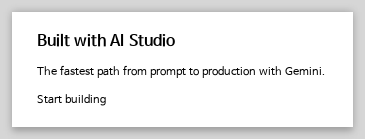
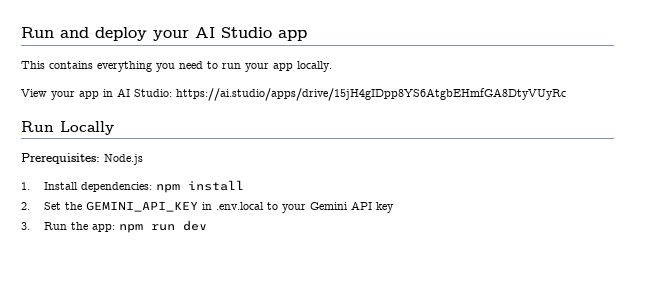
- Built with AI Studio
- The fastest path from prompt to production with Gemini.
- Start building
+ Run and deploy your AI Studio app
+ This contains everything you need to run your app locally.
+ View your app in AI Studio: https://ai.studio/apps/drive/15jH4gIDpp8YS6AtgbEHmfGA8DtyVUyRc
+ Run Locally
+ Prerequisites: Node.js
+ 1. Install dependencies: npm install
+ 2. Set the GEMINI_API_KEY in .env.local to your Gemini API key
+ 3. Run the app: npm run dev

